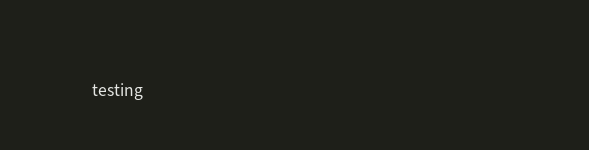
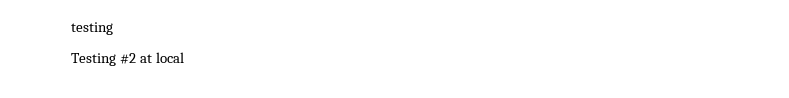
+ Testing #2 at local

